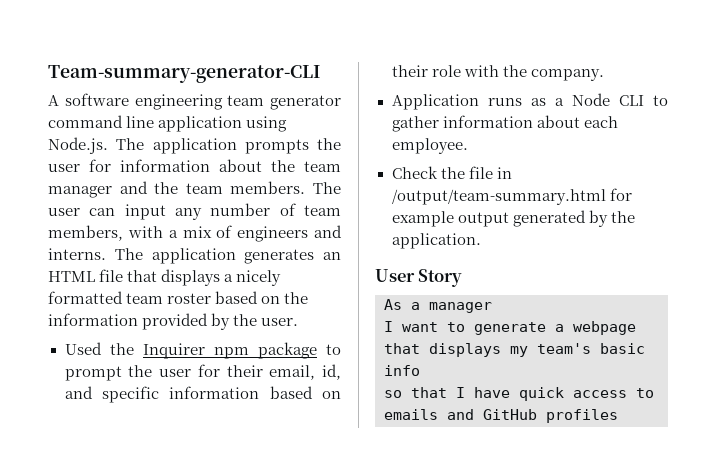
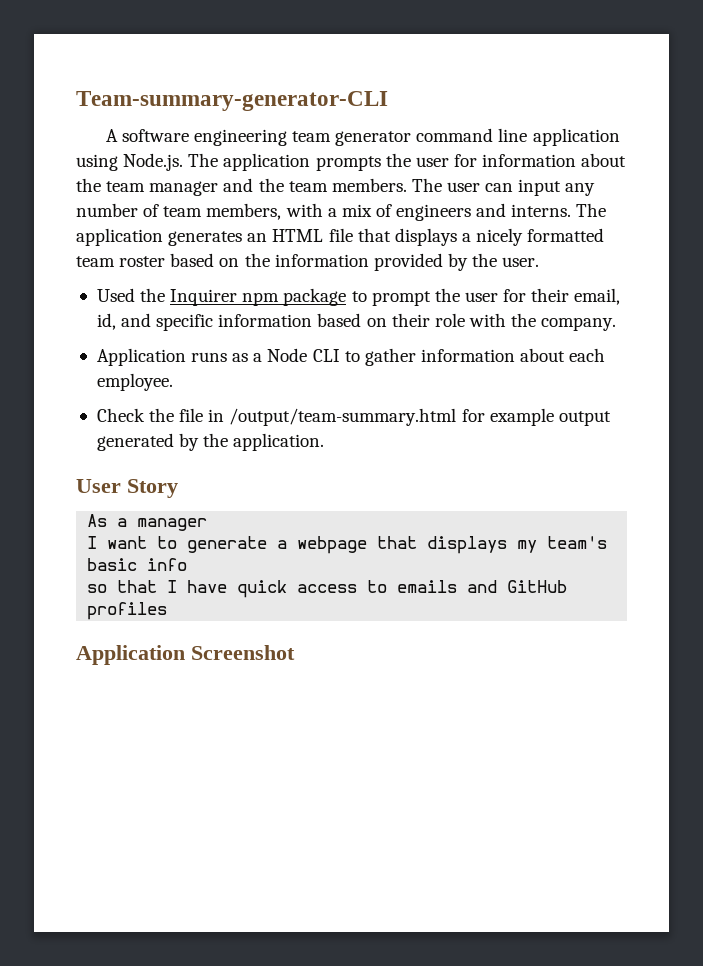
+ Application Screenshot

